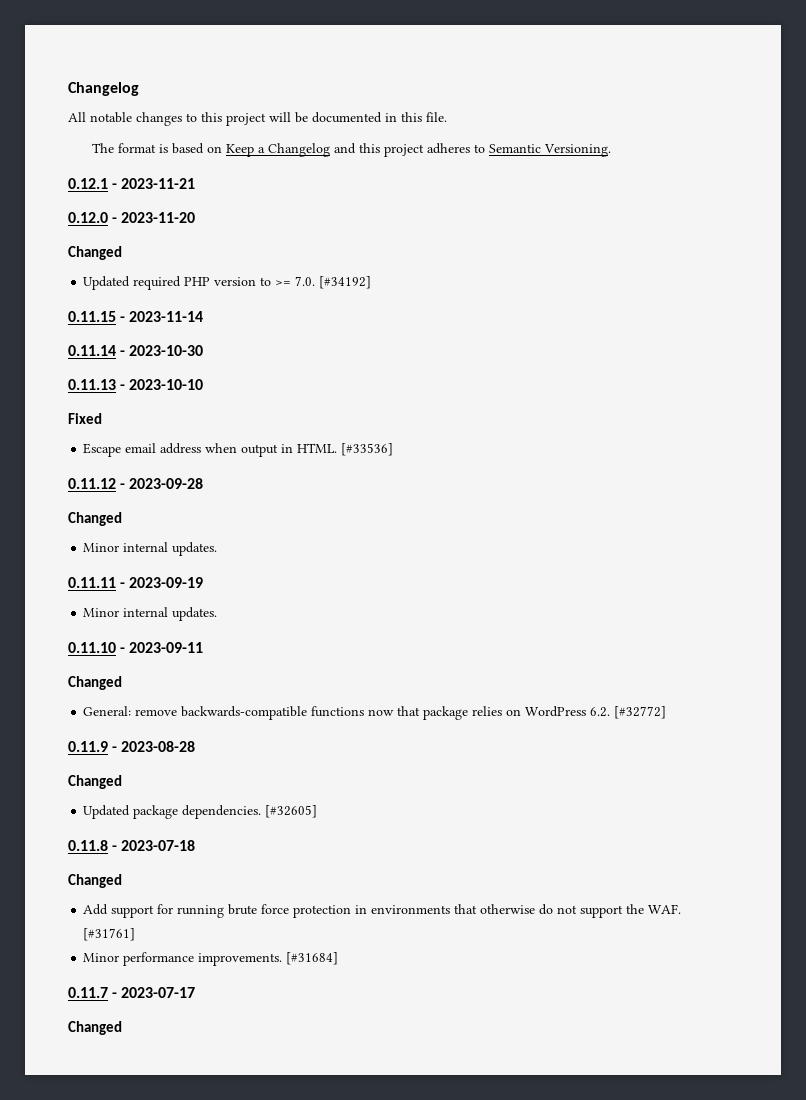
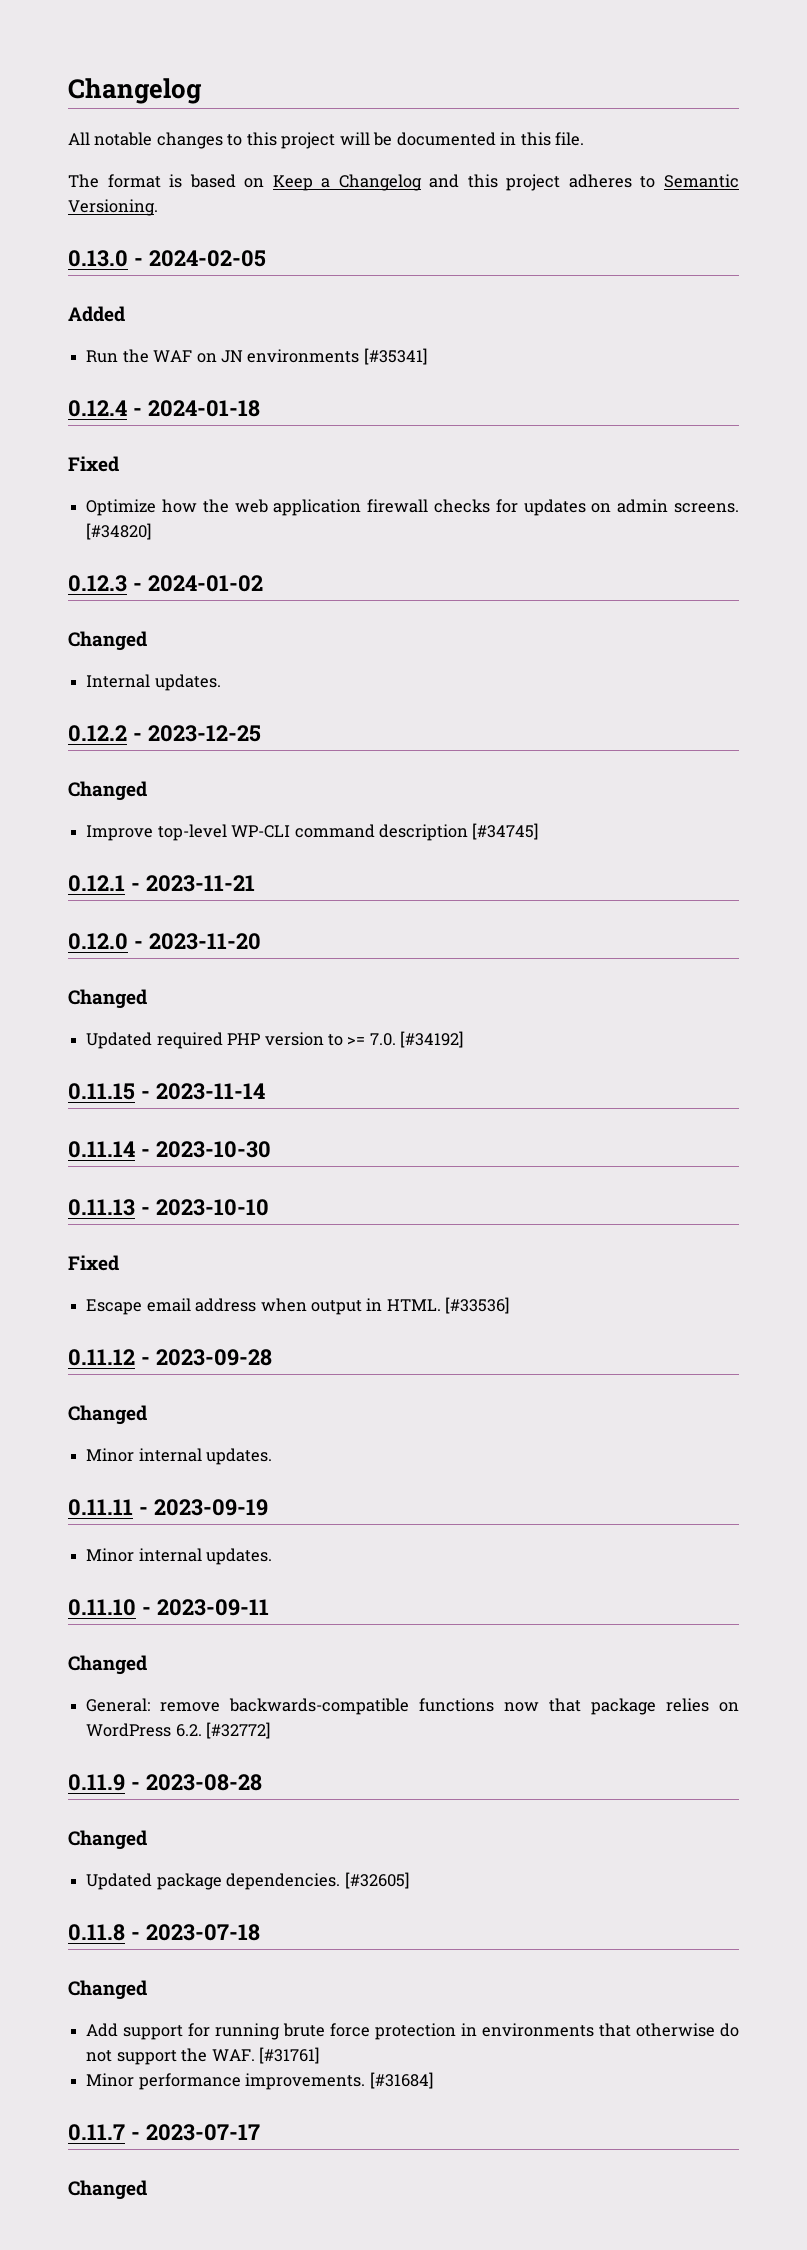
+ 0.13.0 - 2024-02-05
+ Added
+ Run the WAF on JN environments [#35341]
+ 0.12.4 - 2024-01-18
+ Fixed
+ Optimize how the web application firewall checks for updates on admin screens. [#34820]
+ 0.12.3 - 2024-01-02
+ Changed
+ Internal updates.
+ 0.12.2 - 2023-12-25
+ Changed
+ Improve top-level WP-CLI command description [#34745]

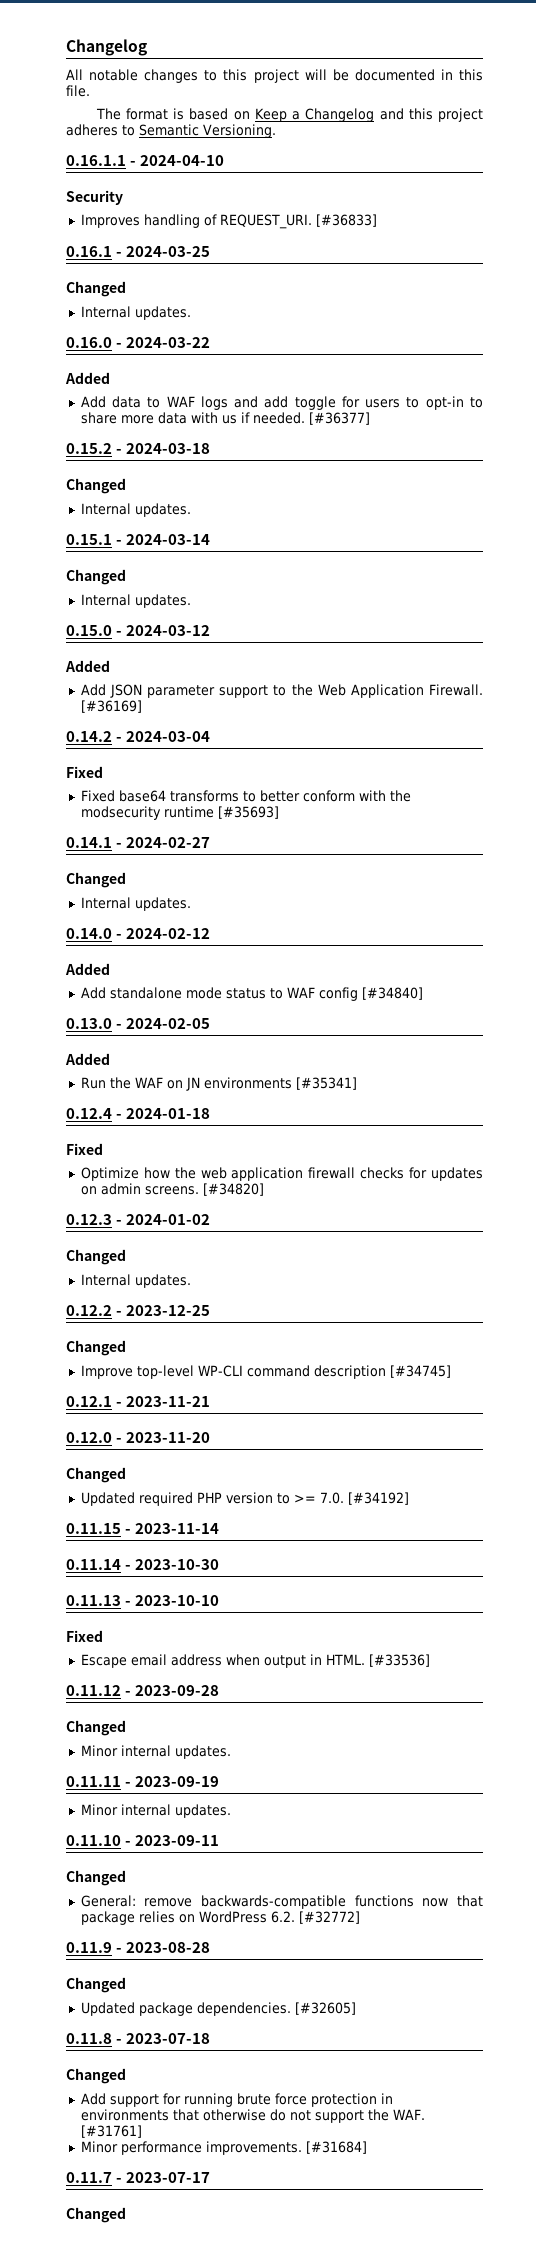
+ 0.16.1.1 - 2024-04-10
+ Security
+ Improves handling of REQUEST_URI. [#36833]
+ 0.16.1 - 2024-03-25
+ Changed
+ Internal updates.
+ 0.16.0 - 2024-03-22
+ Added
+ Add data to WAF logs and add toggle for users to opt-in to share more data with us if needed. [#36377]
+ 0.15.2 - 2024-03-18
+ Changed
+ Internal updates.
+ 0.15.1 - 2024-03-14
+ Changed
+ Internal updates.
+ 0.15.0 - 2024-03-12
+ Added
+ Add JSON parameter support to the Web Application Firewall. [#36169]
+ 0.14.2 - 2024-03-04
+ Fixed
+ Fixed base64 transforms to better conform with the modsecurity runtime [#35693]
+ 0.14.1 - 2024-02-27
+ Changed
+ Internal updates.
+ 0.14.0 - 2024-02-12
+ Added
+ Add standalone mode status to WAF config [#34840]

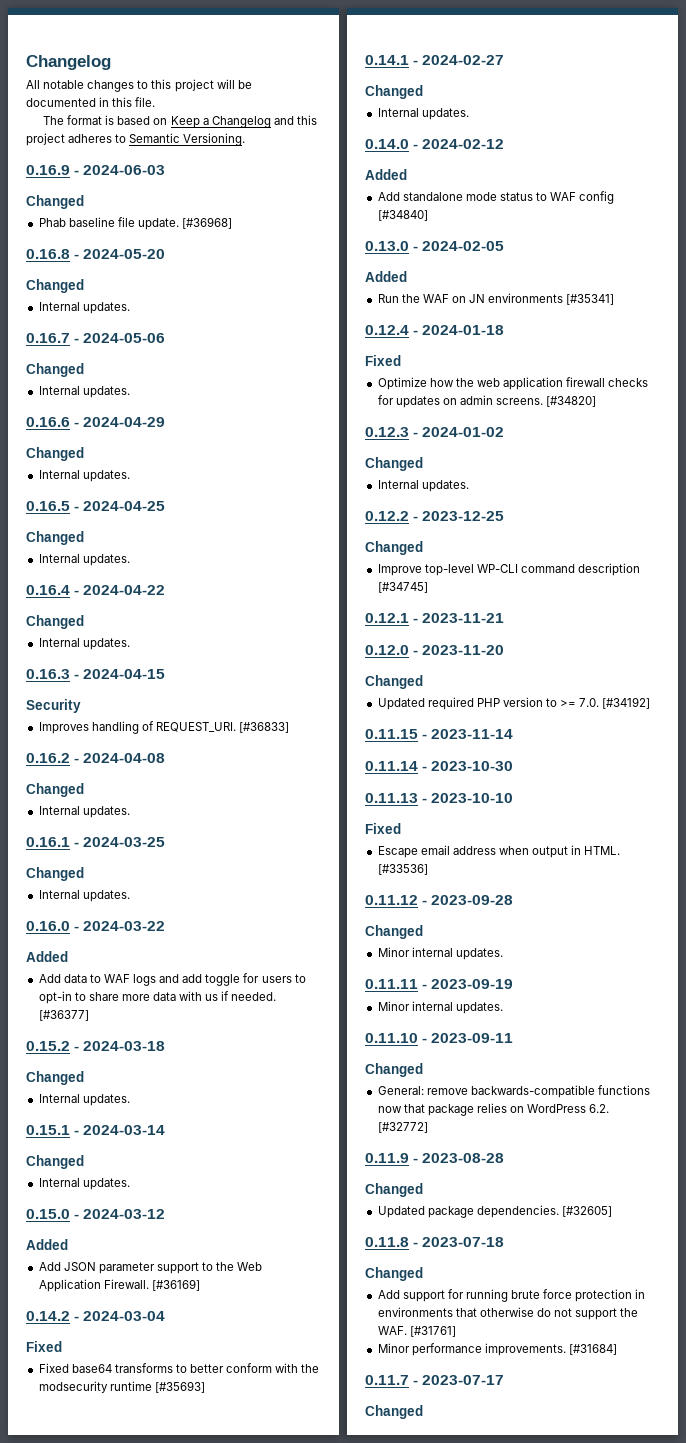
- 0.16.1.1 - 2024-04-10
+ 0.16.9 - 2024-06-03
+ Changed
+ Phab baseline file update. [#36968]
+ 0.16.8 - 2024-05-20
+ Changed
+ Internal updates.
+ 0.16.7 - 2024-05-06
+ Changed
+ Internal updates.
+ 0.16.6 - 2024-04-29
+ Changed
+ Internal updates.
+ 0.16.5 - 2024-04-25
+ Changed
+ Internal updates.
+ 0.16.4 - 2024-04-22
+ Changed
+ Internal updates.
+ 0.16.3 - 2024-04-15
+ 0.16.2 - 2024-04-08
+ Changed
+ Internal updates.

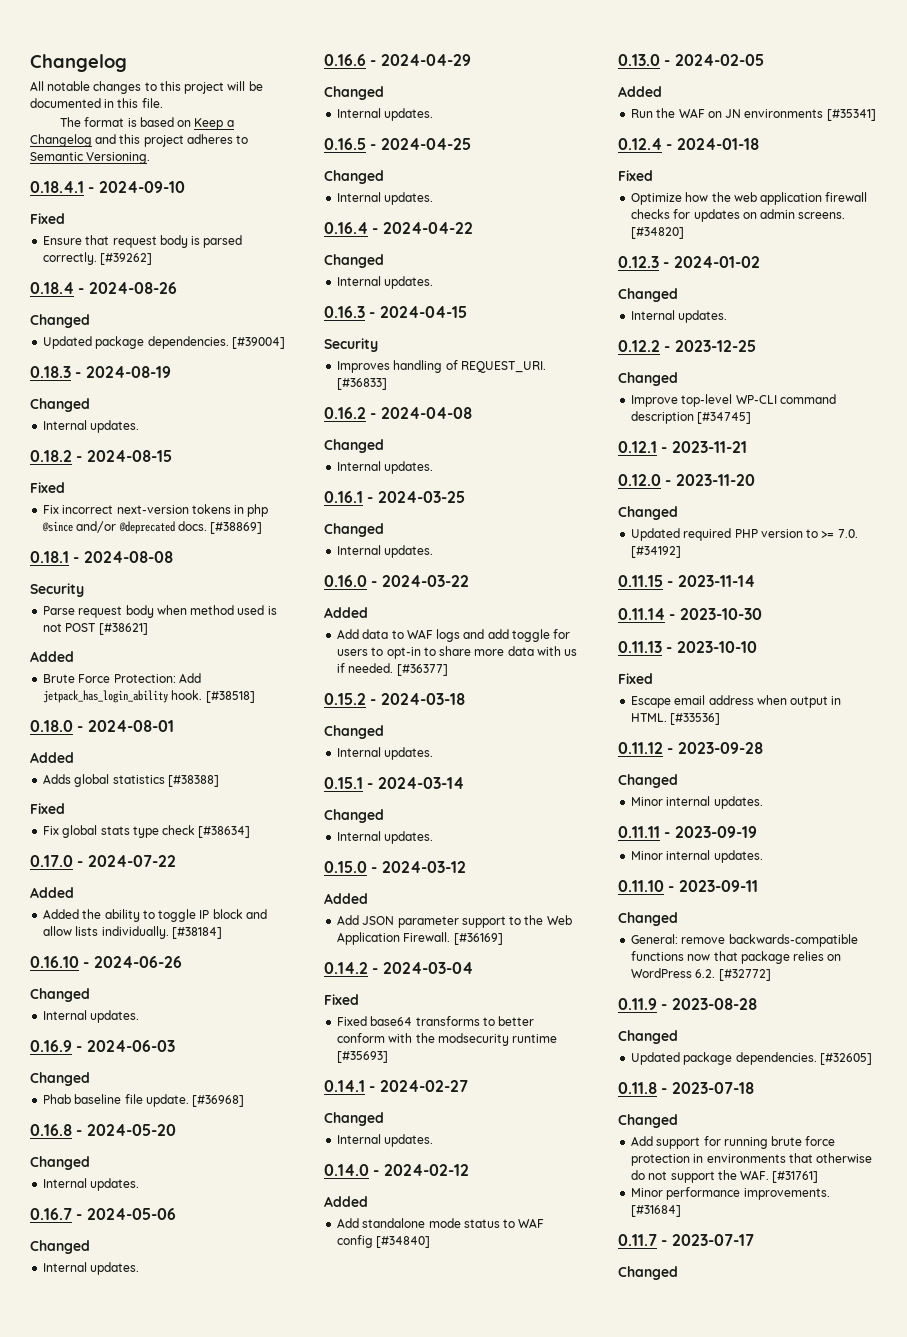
+ 0.18.4.1 - 2024-09-10
+ Fixed
+ Ensure that request body is parsed correctly. [#39262]
+ 0.18.4 - 2024-08-26
+ Changed
+ Updated package dependencies. [#39004]
+ 0.18.3 - 2024-08-19
+ Changed
+ Internal updates.
+ 0.18.2 - 2024-08-15
+ Fixed
+ Fix incorrect next-version tokens in php @since and/or @deprecated docs. [#38869]
+ 0.18.1 - 2024-08-08
+ Security
+ Parse request body when method used is not POST [#38621]
+ Added
+ Brute Force Protection: Add jetpack_has_login_ability hook. [#38518]
+ 0.18.0 - 2024-08-01
+ Added
+ Adds global statistics [#38388]
+ Fixed
+ Fix global stats type check [#38634]
+ 0.17.0 - 2024-07-22
+ Added
+ Added the ability to toggle IP block and allow lists individually. [#38184]
+ 0.16.10 - 2024-06-26
+ Changed
+ Internal updates.

